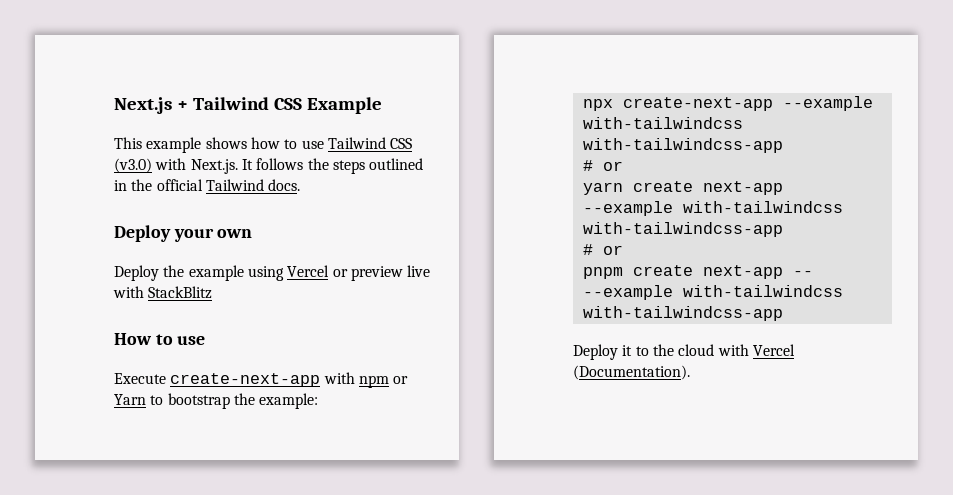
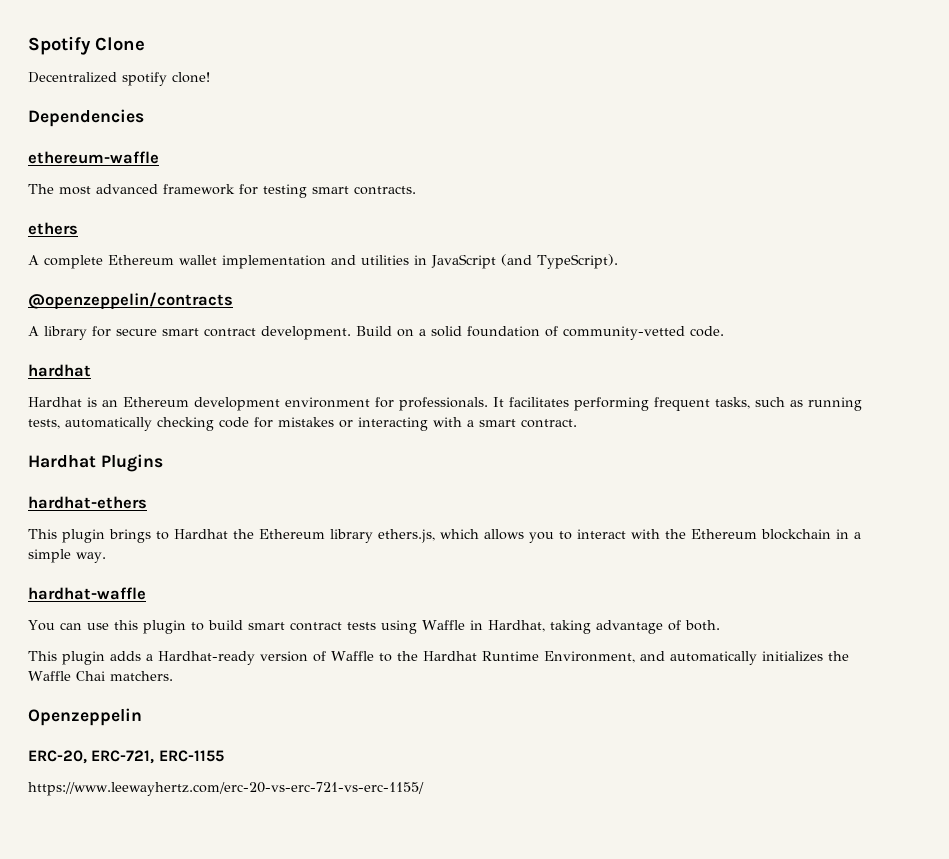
- Next.js + Tailwind CSS Example
- This example shows how to use Tailwind CSS (v3.0) with Next.js. It follows the steps outlined in the official Tailwind docs.
- Deploy your own
- Deploy the example using Vercel or preview live with StackBlitz
- How to use
- Execute create-next-app with npm or Yarn to bootstrap the example:
- npx create-next-app --example with-tailwindcss with-tailwindcss-app
- # or
- yarn create next-app --example with-tailwindcss with-tailwindcss-app
- # or
- pnpm create next-app -- --example with-tailwindcss with-tailwindcss-app
- Deploy it to the cloud with Vercel (Documentation).
+ Spotify Clone
+ Decentralized spotify clone!
+ Dependencies
+ ethereum-waffle
+ The most advanced framework for testing smart contracts.
+ ethers
+ A complete Ethereum wallet implementation and utilities in JavaScript (and TypeScript).
+ @openzeppelin/contracts
+ A library for secure smart contract development. Build on a solid foundation of community-vetted code.
+ hardhat
+ Hardhat is an Ethereum development environment for professionals. It facilitates performing frequent tasks, such as running tests, automatically checking code for mistakes or interacting with a smart contract.
+ Hardhat Plugins
+ hardhat-ethers
+ This plugin brings to Hardhat the Ethereum library ethers.js, which allows you to interact with the Ethereum blockchain in a simple way.
+ hardhat-waffle
+ You can use this plugin to build smart contract tests using Waffle in Hardhat, taking advantage of both.
+ This plugin adds a Hardhat-ready version of Waffle to the Hardhat Runtime Environment, and automatically initializes the Waffle Chai matchers.
+ Openzeppelin
+ ERC-20, ERC-721, ERC-1155
+ https://www.leewayhertz.com/erc-20-vs-erc-721-vs-erc-1155/

